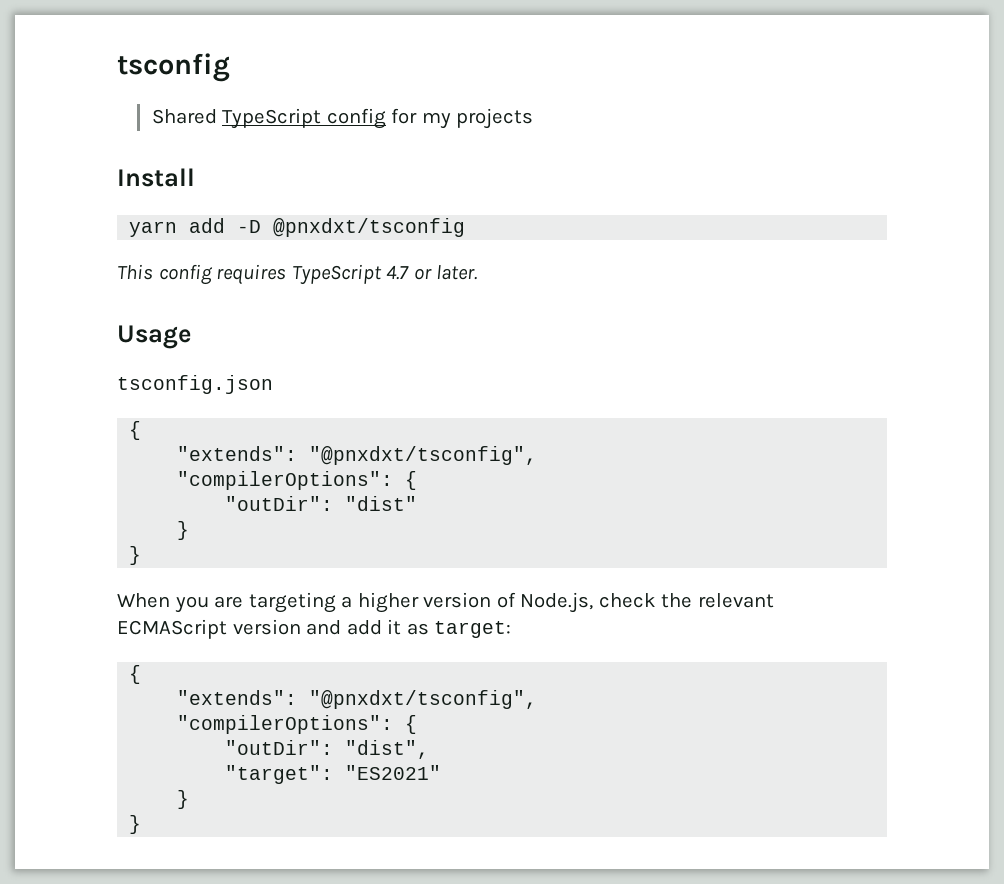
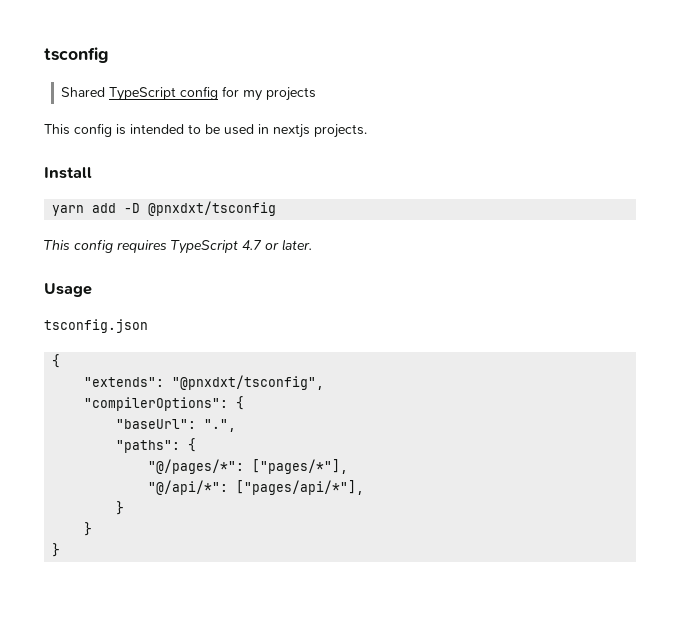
+ This config is intended to be used in nextjs projects.
- "outDir": "dist"
+ "baseUrl": ".",
+ "paths": {
+ "@/pages/*": ["pages/*"],
+ "@/api/*": ["pages/api/*"],
  }
- }
- When you are targeting a higher version of Node.js, check the relevant ECMAScript version and add it as target:
- {
- "extends": "@pnxdxt/tsconfig",
- "compilerOptions": {
- "outDir": "dist",
- "target": "ES2021"

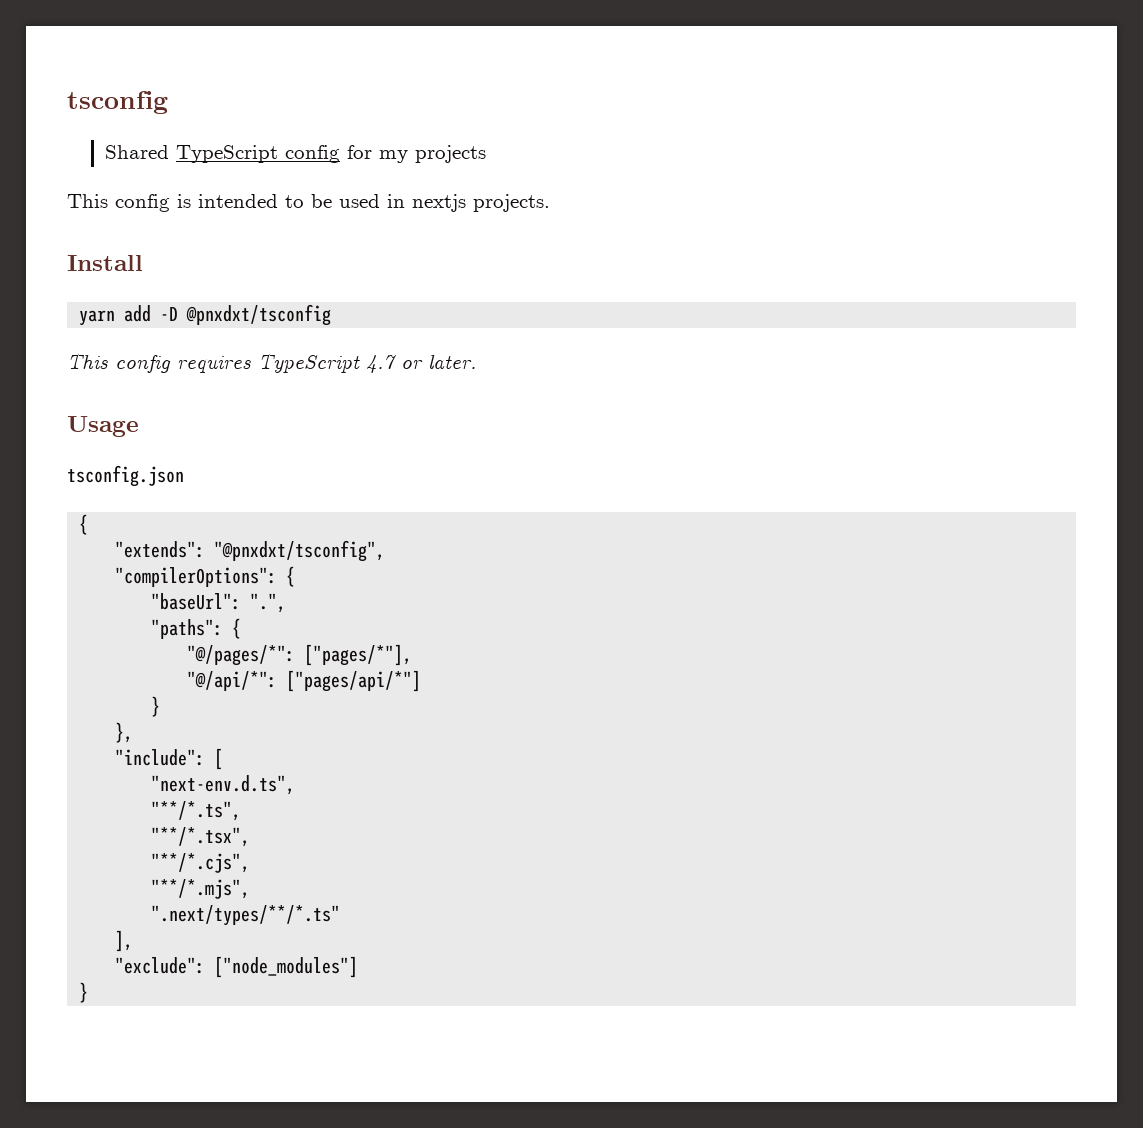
- "@/api/*": ["pages/api/*"],
+ "@/api/*": ["pages/api/*"]
  }
- }
+ },
+ "include": [
+ "next-env.d.ts",
+ "**/*.ts",
+ "**/*.tsx",
+ "**/*.cjs",
+ "**/*.mjs",
+ ".next/types/**/*.ts"
+ ],
+ "exclude": ["node_modules"]

